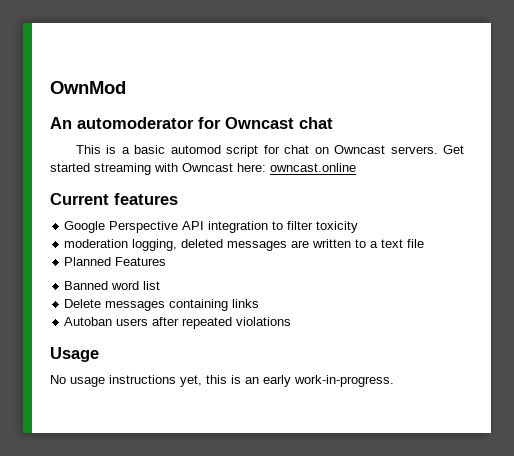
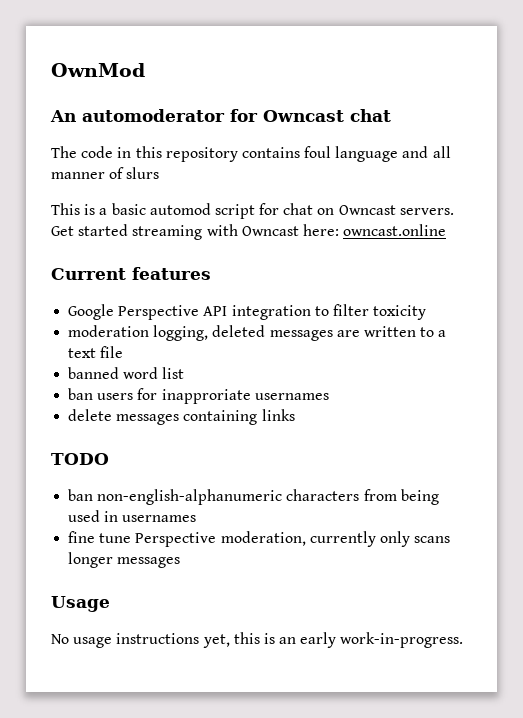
+ The code in this repository contains foul language and all manner of slurs
- Planned Features
- Banned word list
+ banned word list
- Delete messages containing links
- Autoban users after repeated violations
+ ban users for inapproriate usernames
+ delete messages containing links
+ TODO
+ ban non-english-alphanumeric characters from being used in usernames
+ fine tune Perspective moderation, currently only scans longer messages

